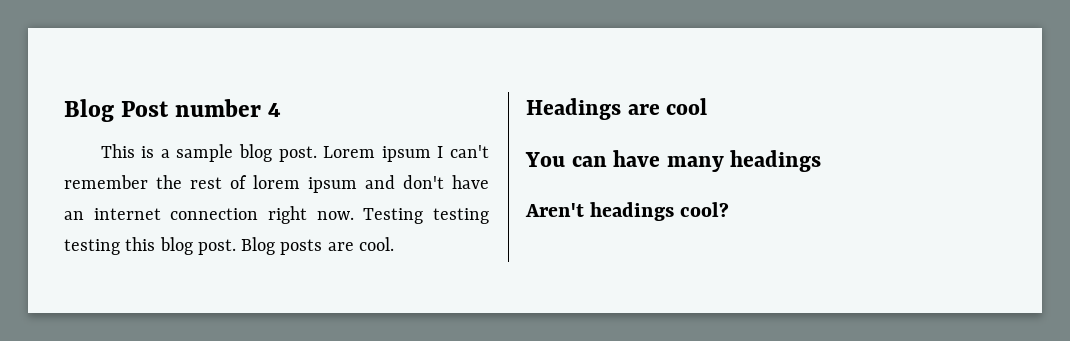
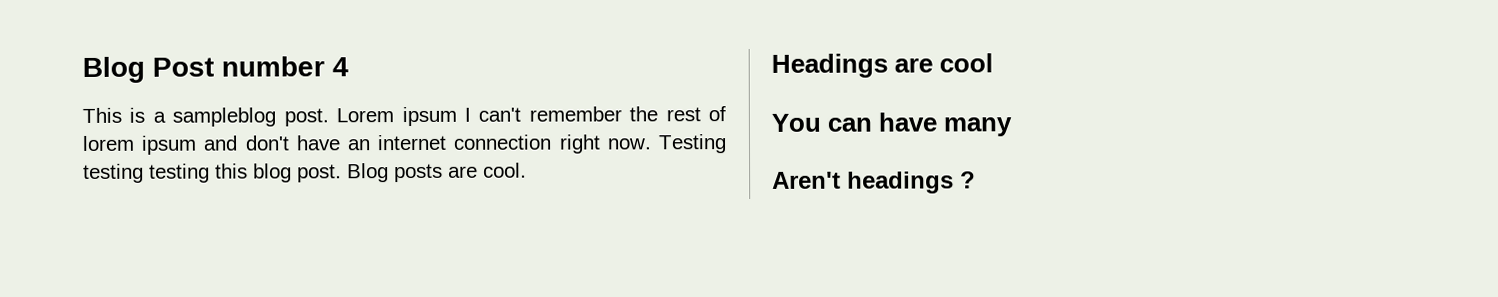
- This is a sample blog post.
+ This is a sampleblog post.
- You can have many headings
+ You can have many
- Aren't headings cool?
+ Aren't headings ?

